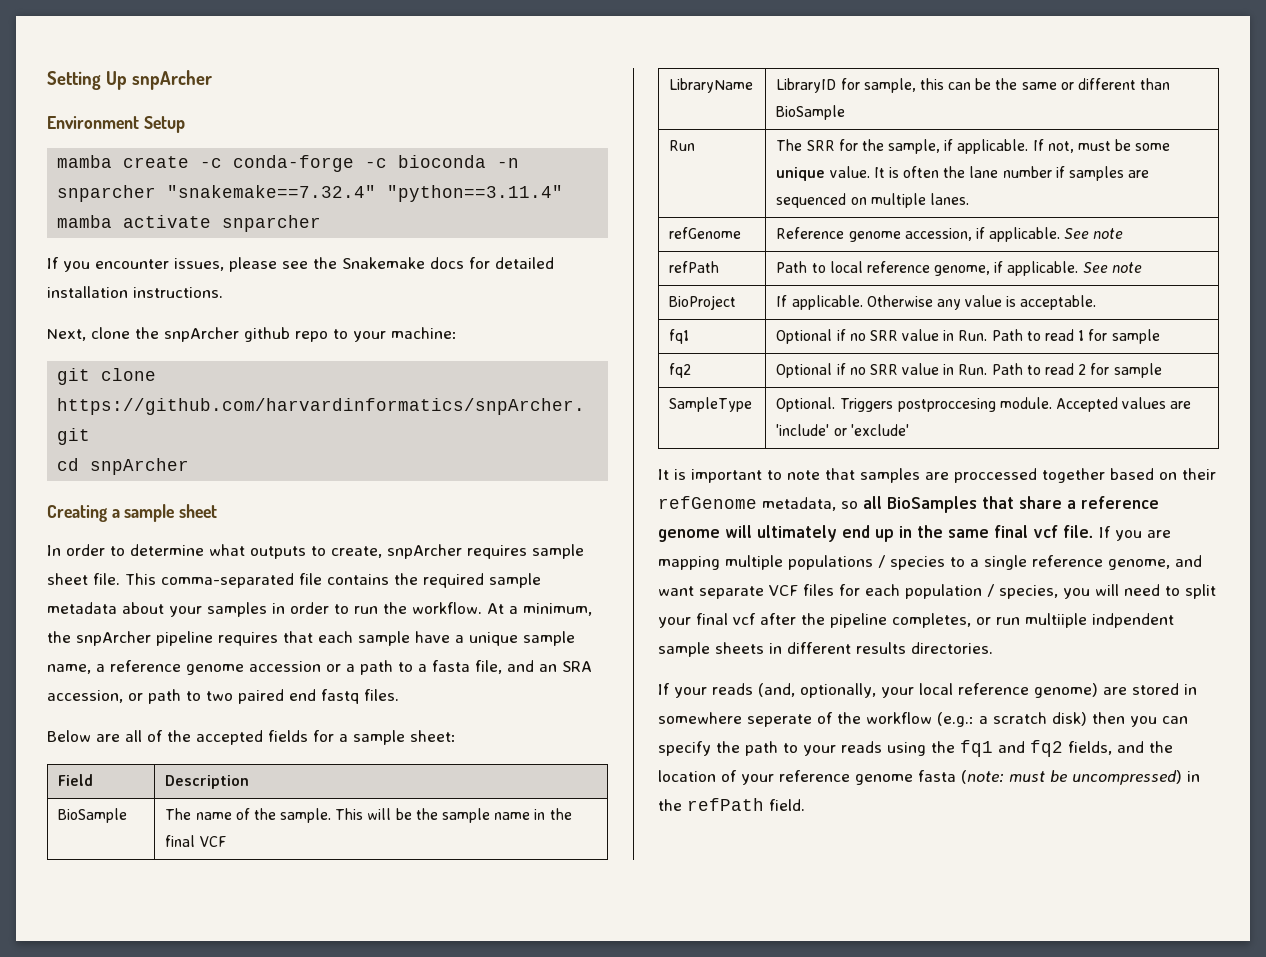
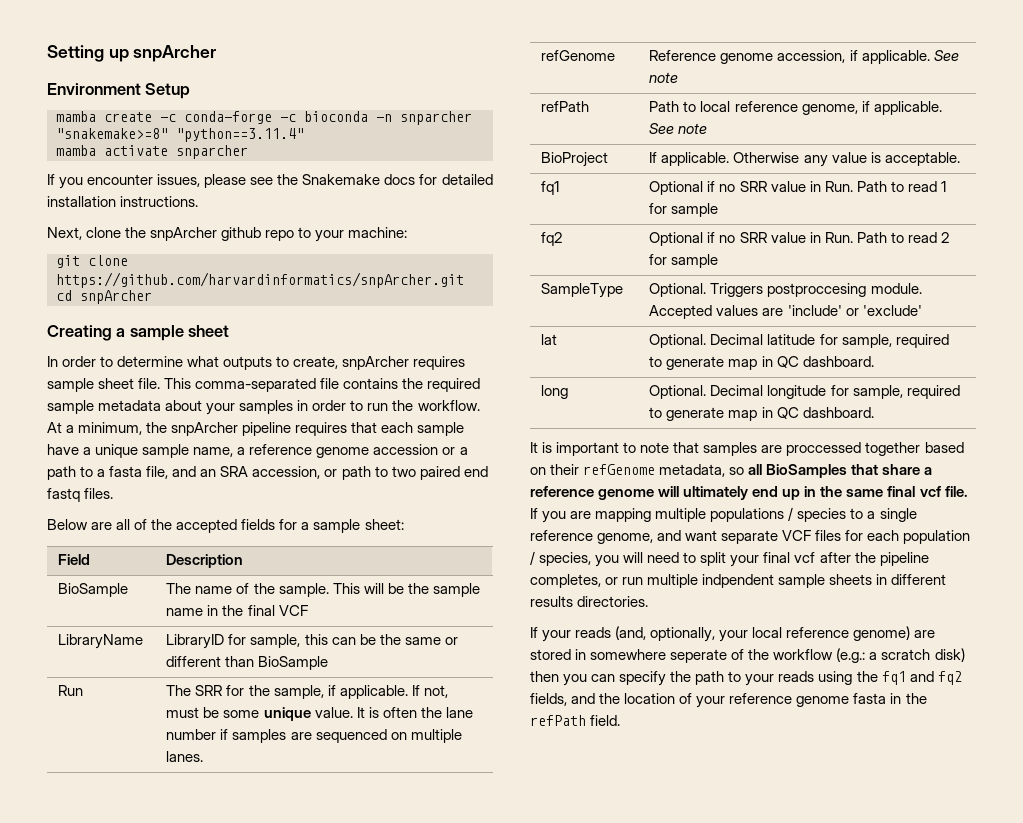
- Setting Up snpArcher
+ Setting up snpArcher
- mamba create -c conda-forge -c bioconda -n snparcher "snakemake==7.32.4" "python==3.11.4"
+ mamba create -c conda-forge -c bioconda -n snparcher "snakemake>=8" "python==3.11.4"
+ lat | Optional. Decimal latitude for sample, required to generate map in QC dashboard.
+ long | Optional. Decimal longitude for sample, required to generate map in QC dashboard.
- If you are mapping multiple populations / species to a single reference genome, and want separate VCF files for each population / species, you will need to split your final vcf after the pipeline completes, or run multiiple indpendent sample sheets in different results directories.
+ If you are mapping multiple populations / species to a single reference genome, and want separate VCF files for each population / species, you will need to split your final vcf after the pipeline completes, or run multiple indpendent sample sheets in different results directories.
- If your reads (and, optionally, your local reference genome) are stored in somewhere seperate of the workflow (e.g.: a scratch disk) then you can specify the path to your reads using the fq1 and fq2 fields, and the location of your reference genome fasta (note: must be uncompressed) in the refPath field.
+ If your reads (and, optionally, your local reference genome) are stored in somewhere seperate of the workflow (e.g.: a scratch disk) then you can specify the path to your reads using the fq1 and fq2 fields, and the location of your reference genome fasta in the refPath field.

